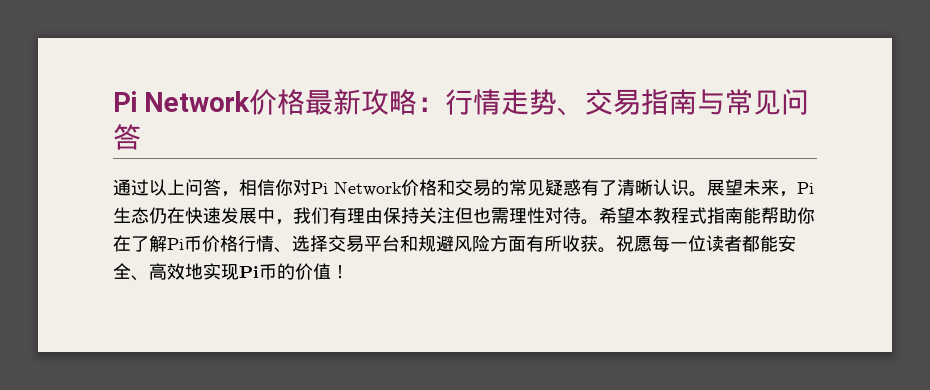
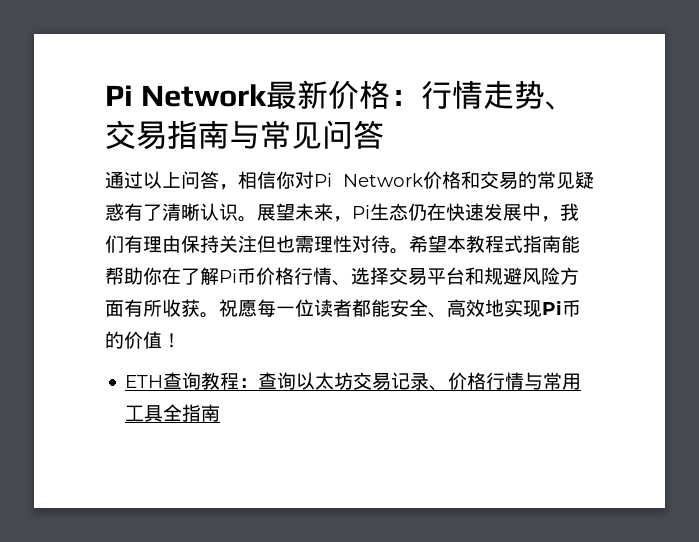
- Pi Network价格最新攻略：行情走势、交易指南与常见问答
+ Pi Network最新价格：行情走势、交易指南与常见问答
+ ETH查询教程：查询以太坊交易记录、价格行情与常用工具全指南

